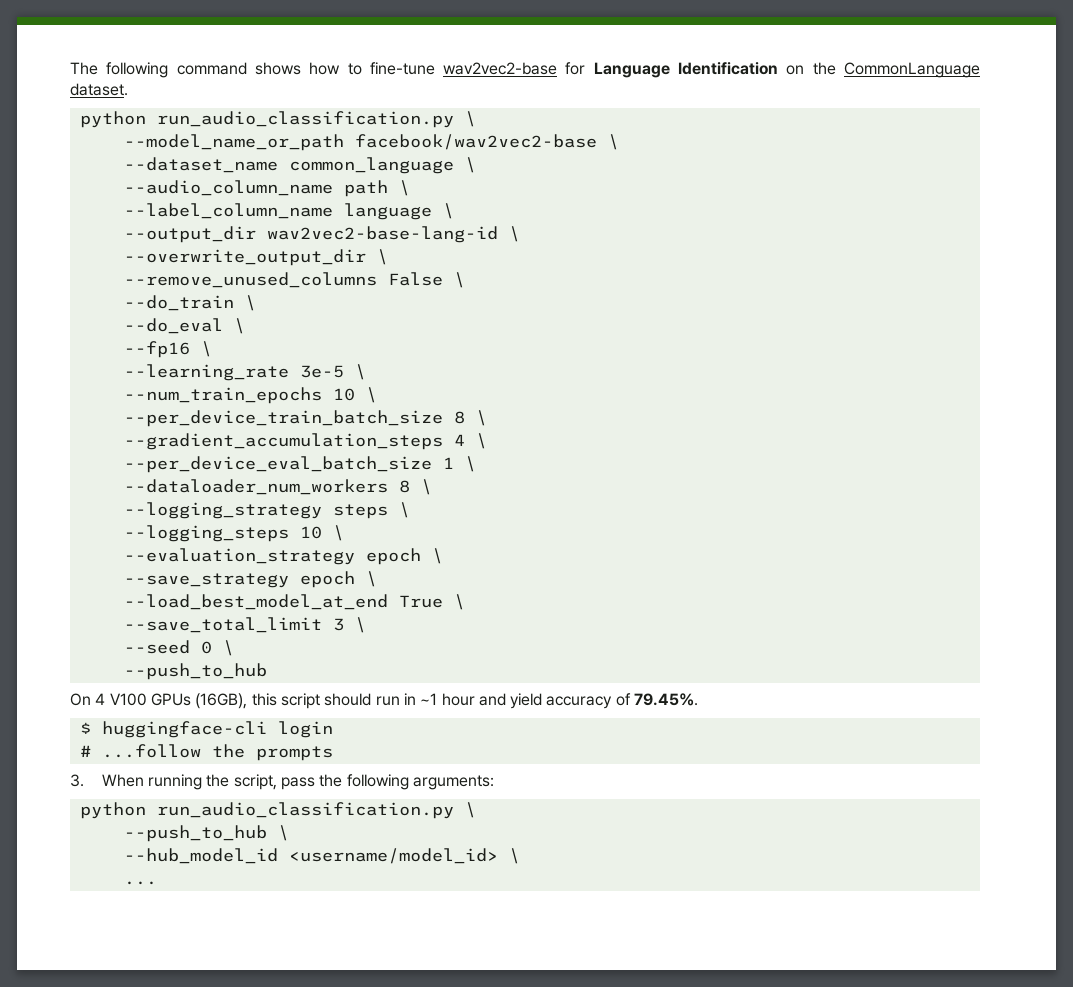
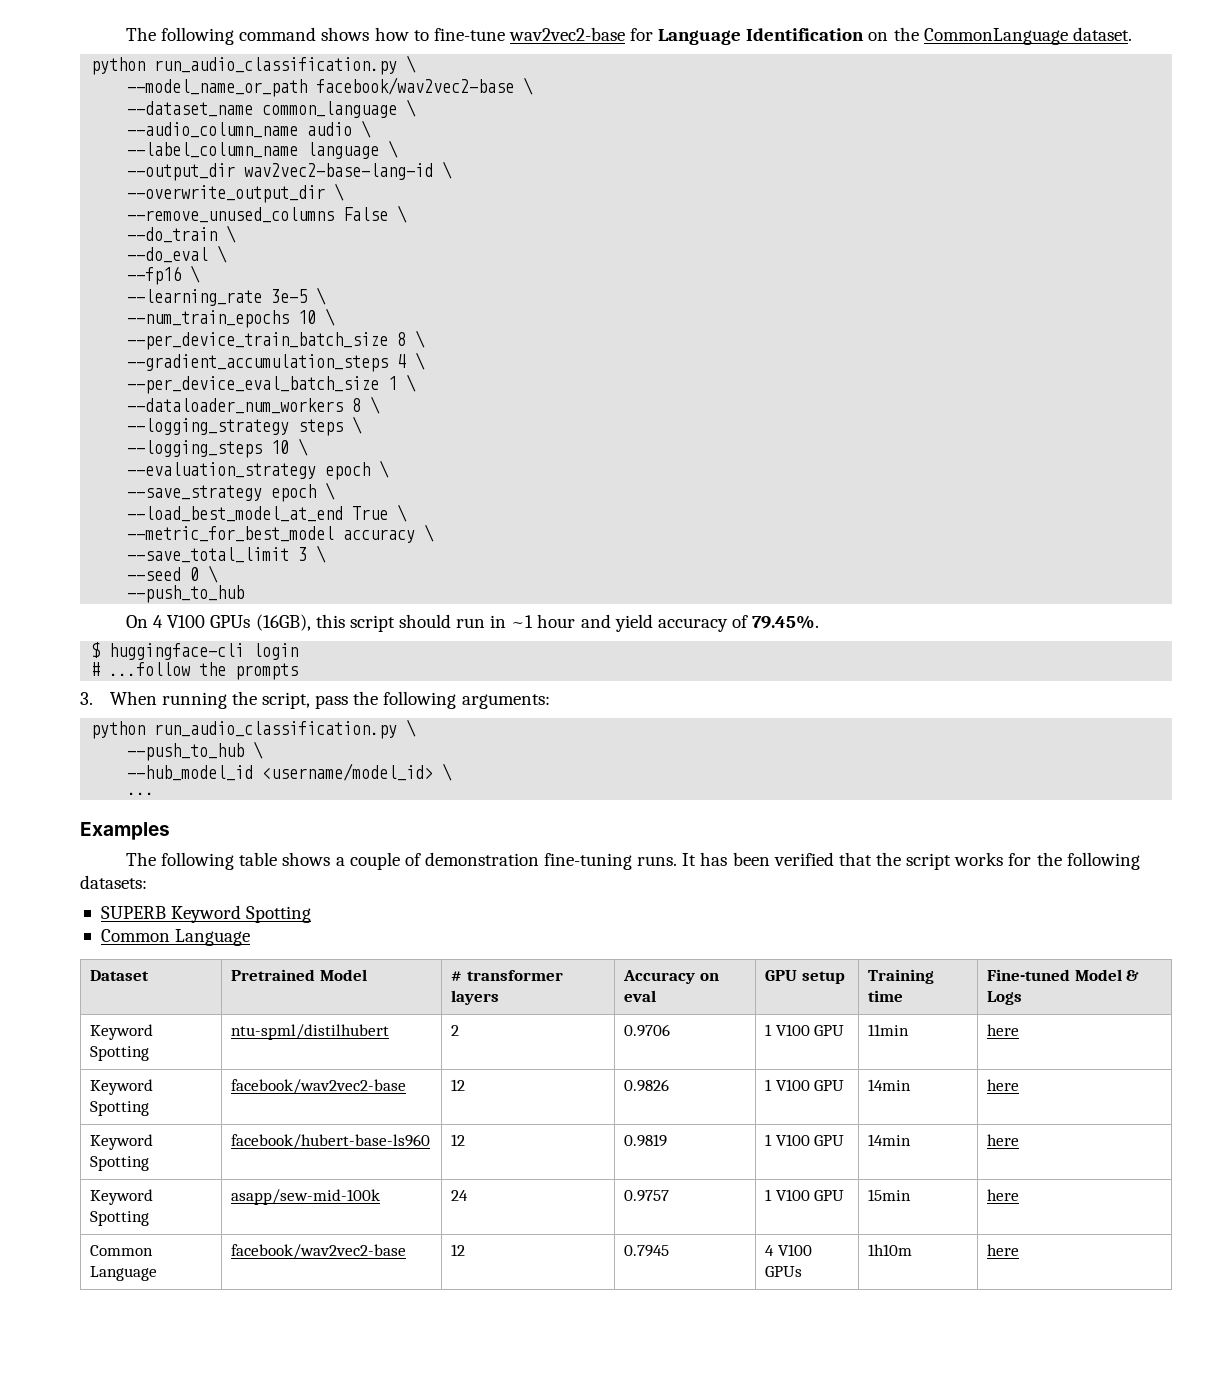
- --audio_column_name path \
+ --audio_column_name audio \
+ --metric_for_best_model accuracy \
+ Examples
+ The following table shows a couple of demonstration fine-tuning runs. It has been verified that the script works for the following datasets:
+ SUPERB Keyword Spotting
+ Common Language
+ Dataset | Pretrained Model | # transformer layers | Accuracy on eval | GPU setup | Training time | Fine-tuned Model & Logs
+ Keyword Spotting | ntu-spml/distilhubert | 2 | 0.9706 | 1 V100 GPU | 11min | here
+ Keyword Spotting | facebook/wav2vec2-base | 12 | 0.9826 | 1 V100 GPU | 14min | here
+ Keyword Spotting | facebook/hubert-base-ls960 | 12 | 0.9819 | 1 V100 GPU | 14min | here
+ Keyword Spotting | asapp/sew-mid-100k | 24 | 0.9757 | 1 V100 GPU | 15min | here
+ Common Language | facebook/wav2vec2-base | 12 | 0.7945 | 4 V100 GPUs | 1h10m | here

